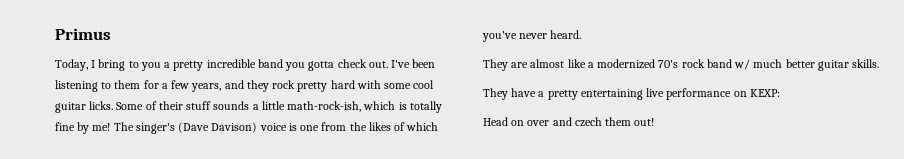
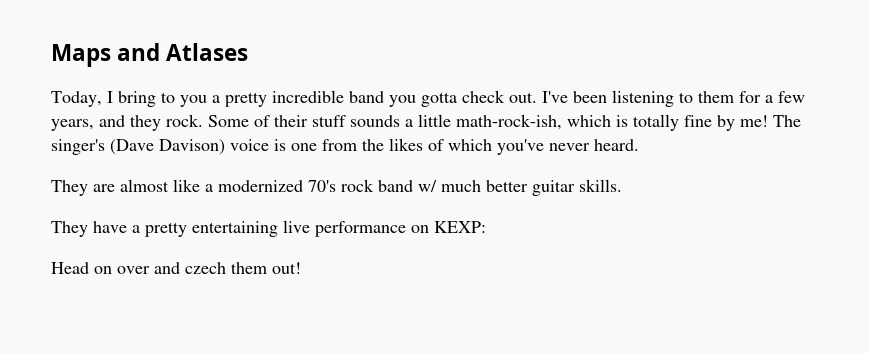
- Primus
+ Maps and Atlases
- I've been listening to them for a few years, and they rock pretty hard with some cool guitar licks.
+ I've been listening to them for a few years, and they rock.

